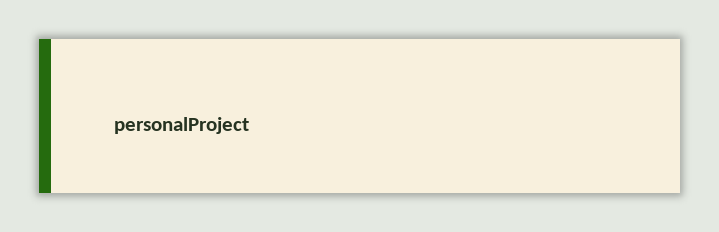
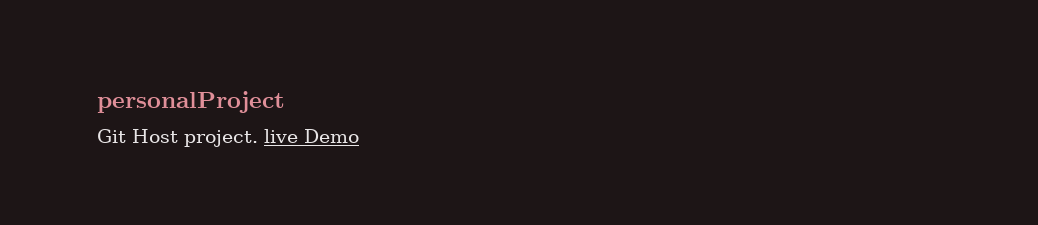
+ Git Host project. live Demo

